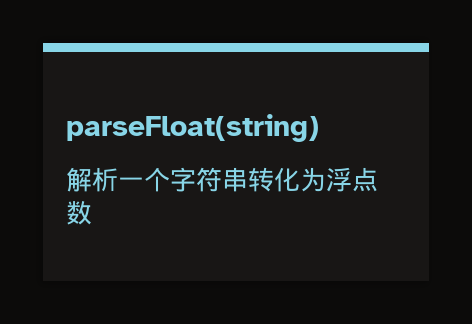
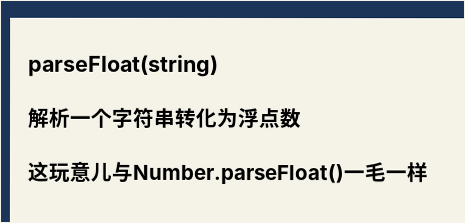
+ 这玩意儿与Number.parseFloat()一毛一样

